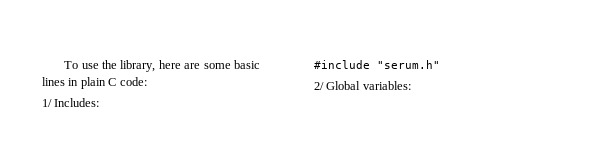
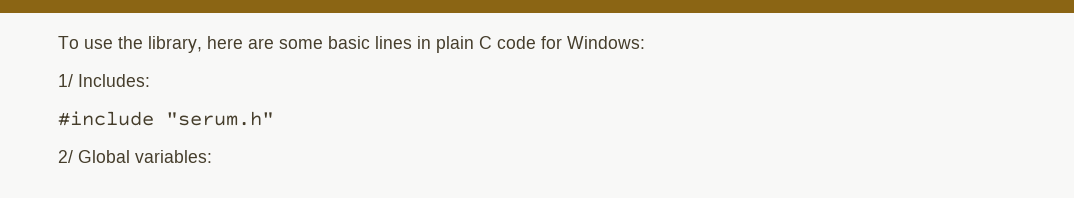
- To use the library, here are some basic lines in plain C code:
+ To use the library, here are some basic lines in plain C code for Windows:

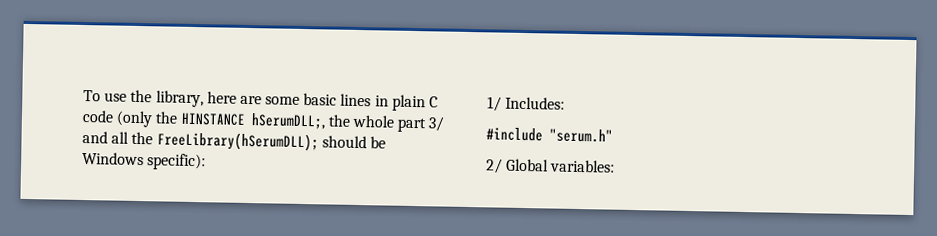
- To use the library, here are some basic lines in plain C code for Windows:
+ To use the library, here are some basic lines in plain C code (only the HINSTANCE hSerumDLL;, the whole part 3/ and all the FreeLibrary(hSerumDLL); should be Windows specific):

